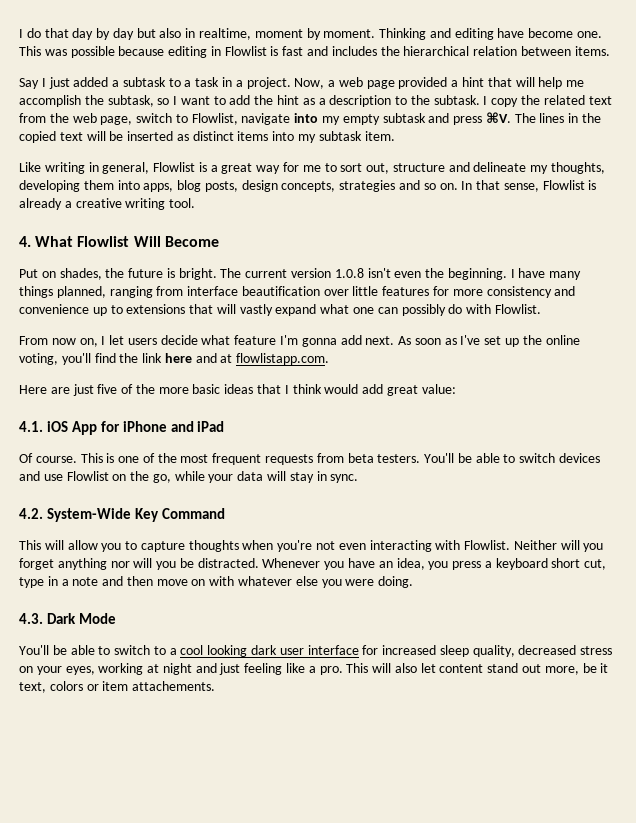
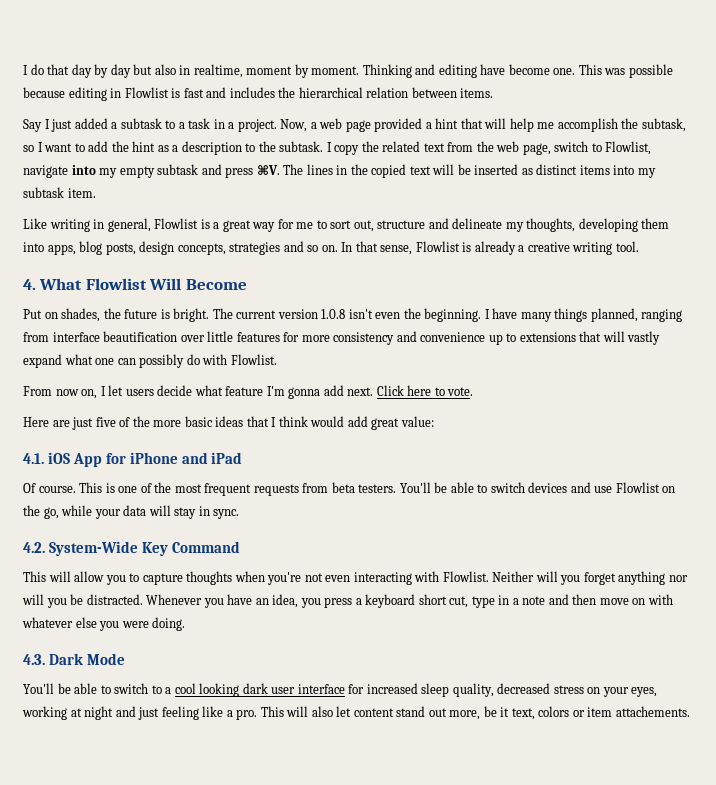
- As soon as I've set up the online voting, you'll find the link here and at flowlistapp.com.
+ Click here to vote.

